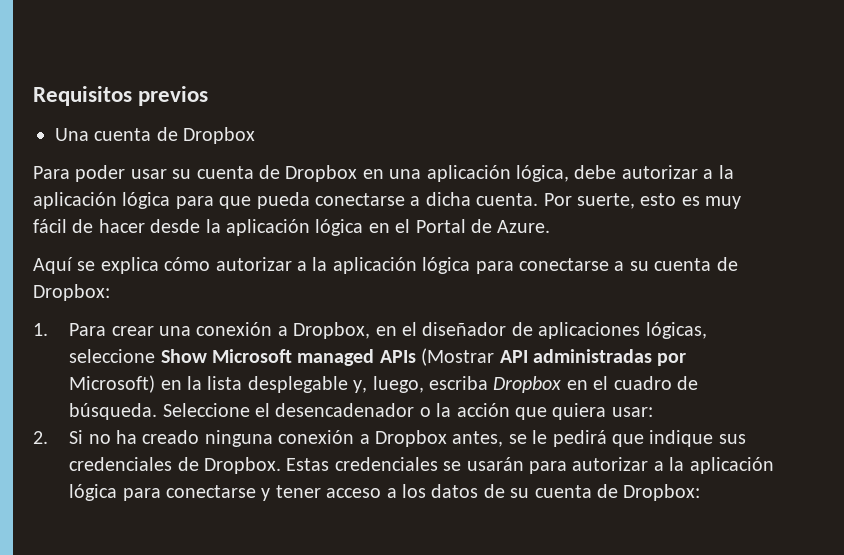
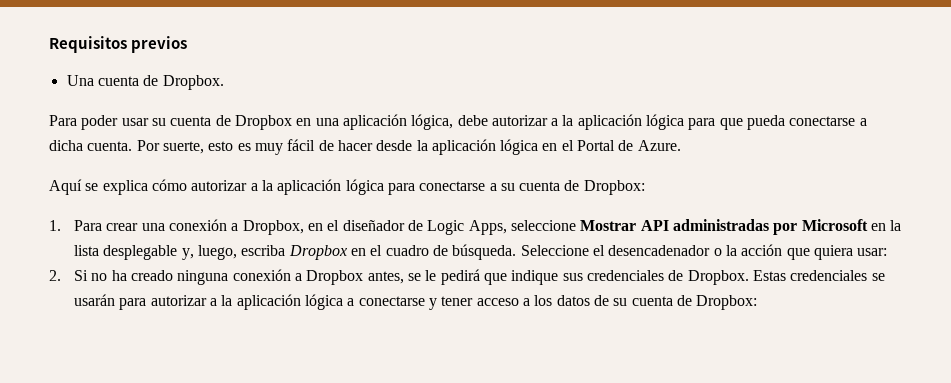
- Una cuenta de Dropbox
+ Una cuenta de Dropbox.
- 1. Para crear una conexión a Dropbox, en el diseñador de aplicaciones lógicas, seleccione Show Microsoft managed APIs (Mostrar API administradas por Microsoft) en la lista desplegable y, luego, escriba Dropbox en el cuadro de búsqueda.
+ 1. Para crear una conexión a Dropbox, en el diseñador de Logic Apps, seleccione Mostrar API administradas por Microsoft en la lista desplegable y, luego, escriba Dropbox en el cuadro de búsqueda.
- Estas credenciales se usarán para autorizar a la aplicación lógica para conectarse y tener acceso a los datos de su cuenta de Dropbox:
+ Estas credenciales se usarán para autorizar a la aplicación lógica a conectarse y tener acceso a los datos de su cuenta de Dropbox:

